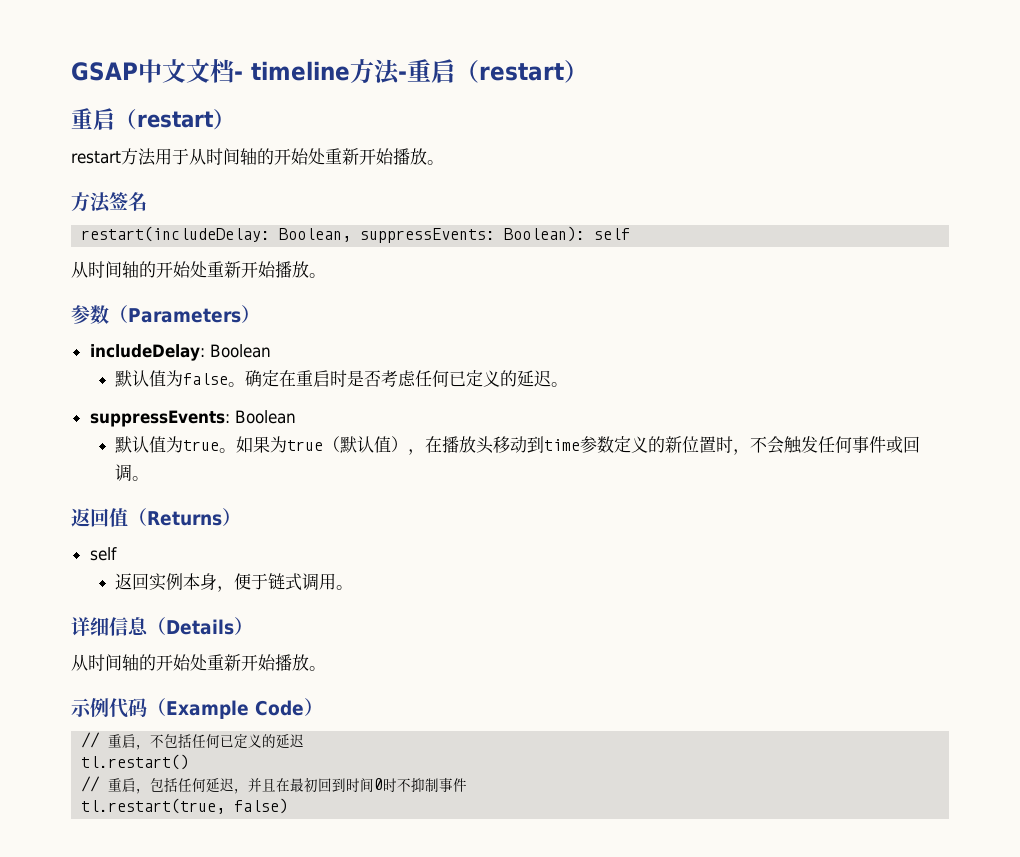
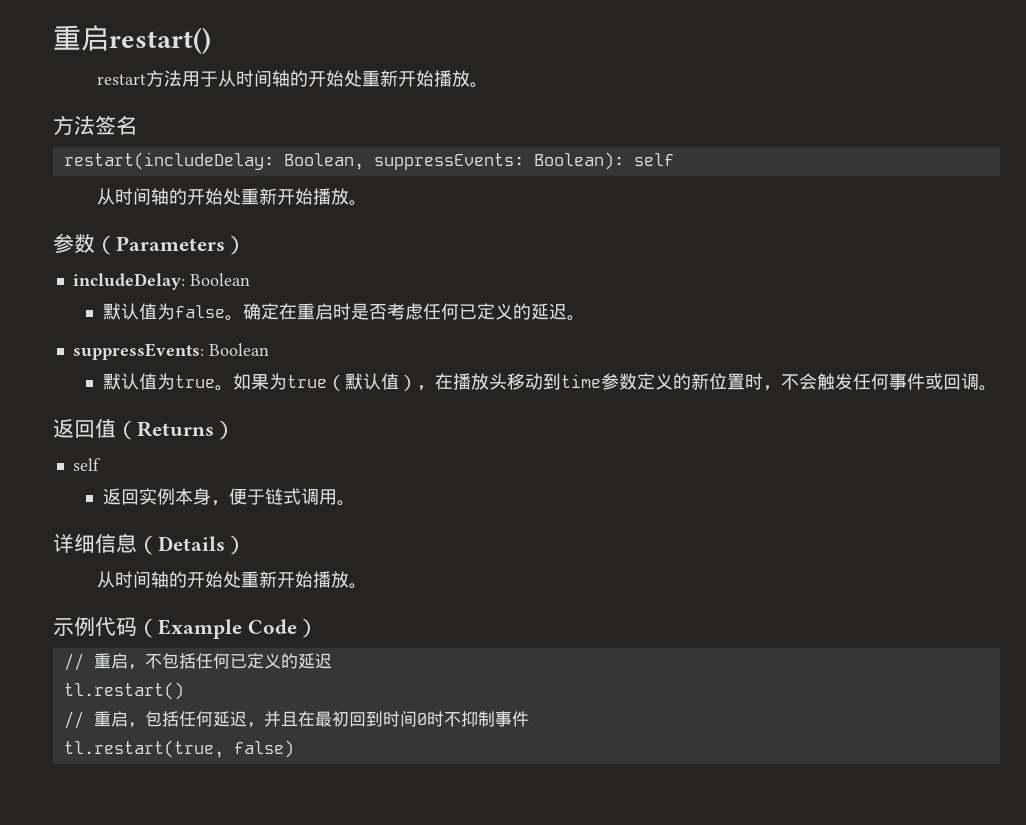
- GSAP中文文档- timeline方法-重启（restart）
- 重启（restart）
+ 重启restart()

